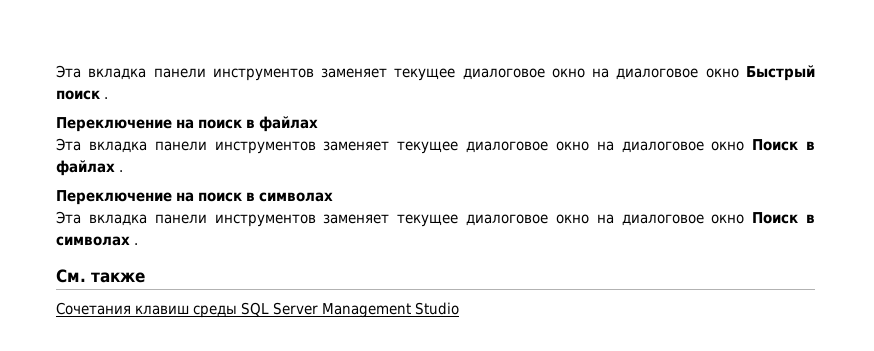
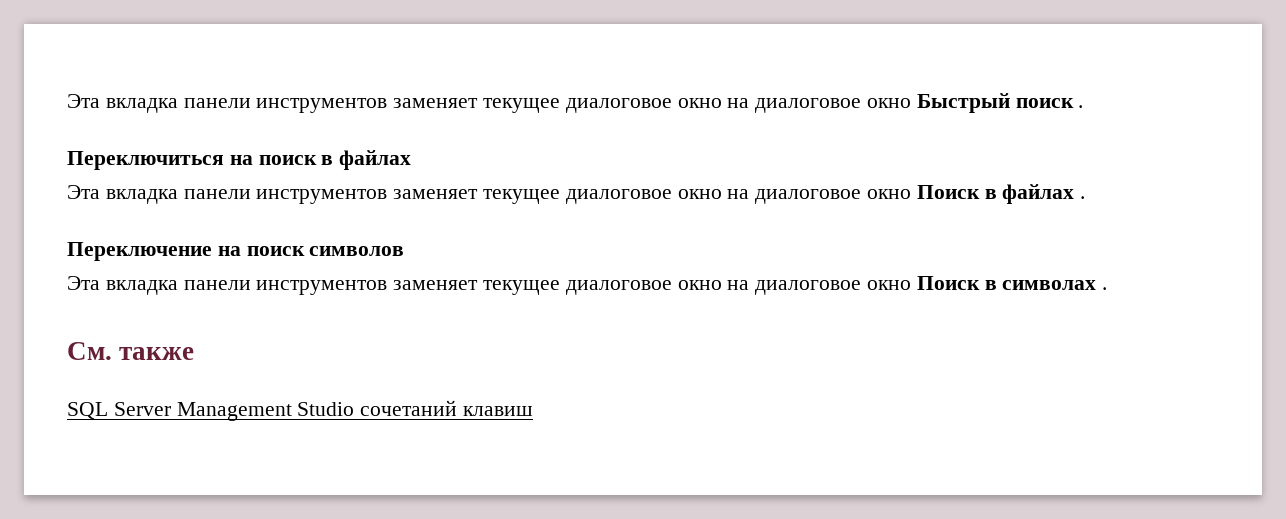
- Переключение на поиск в файлах
+ Переключиться на поиск в файлах
- Переключение на поиск в символах
+ Переключение на поиск символов
- Сочетания клавиш среды SQL Server Management Studio
+ SQL Server Management Studio сочетаний клавиш

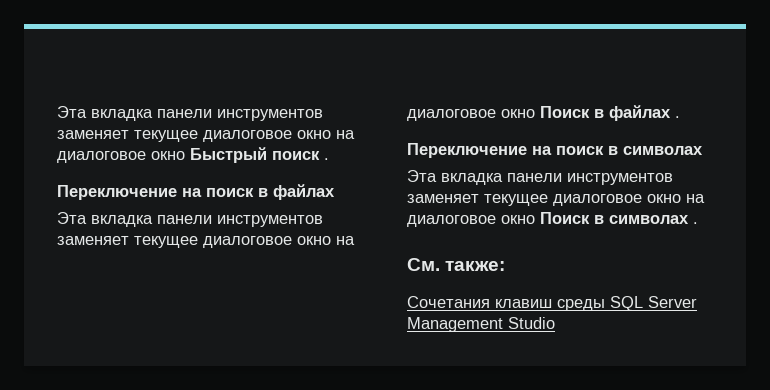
- Переключиться на поиск в файлах
+ Переключение на поиск в файлах
- Переключение на поиск символов
+ Переключение на поиск в символах
- См. также
- SQL Server Management Studio сочетаний клавиш
+ См. также:
+ Сочетания клавиш среды SQL Server Management Studio

